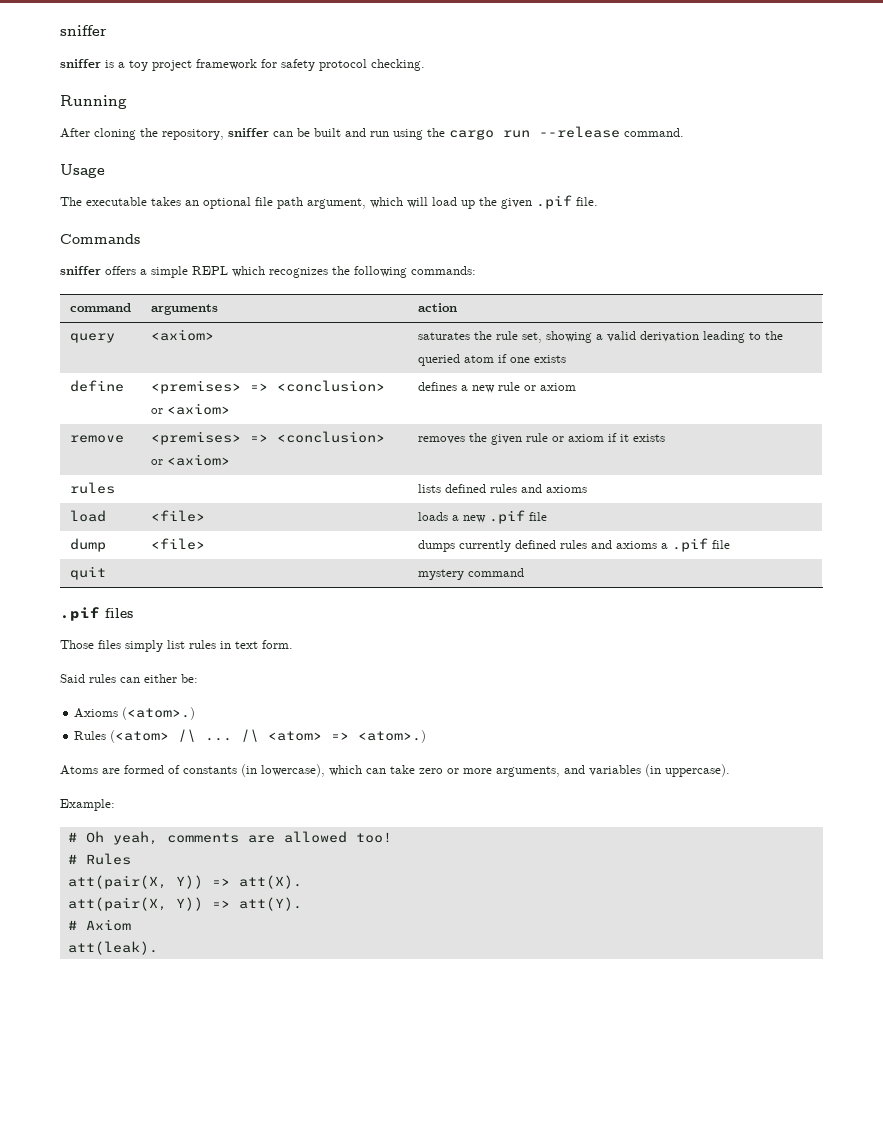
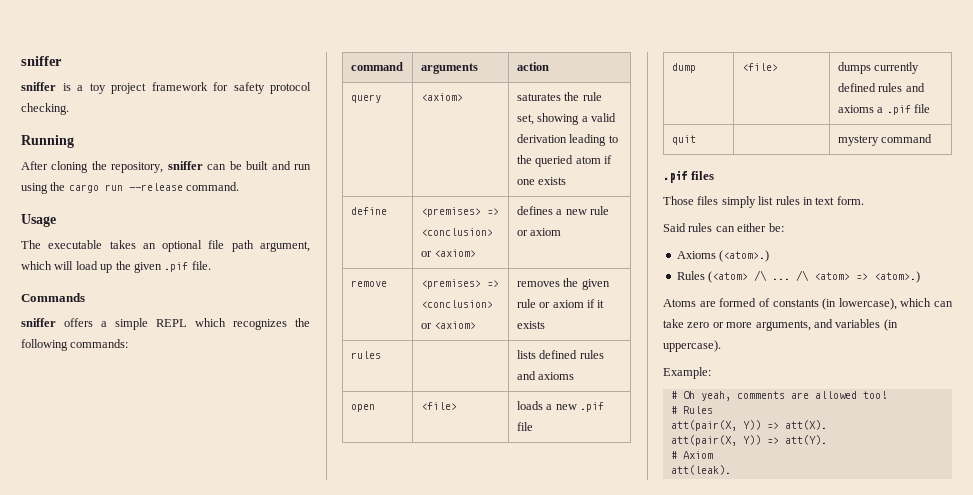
- load | <file> | loads a new .pif file
+ open | <file> | loads a new .pif file

